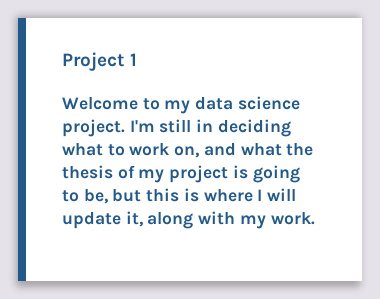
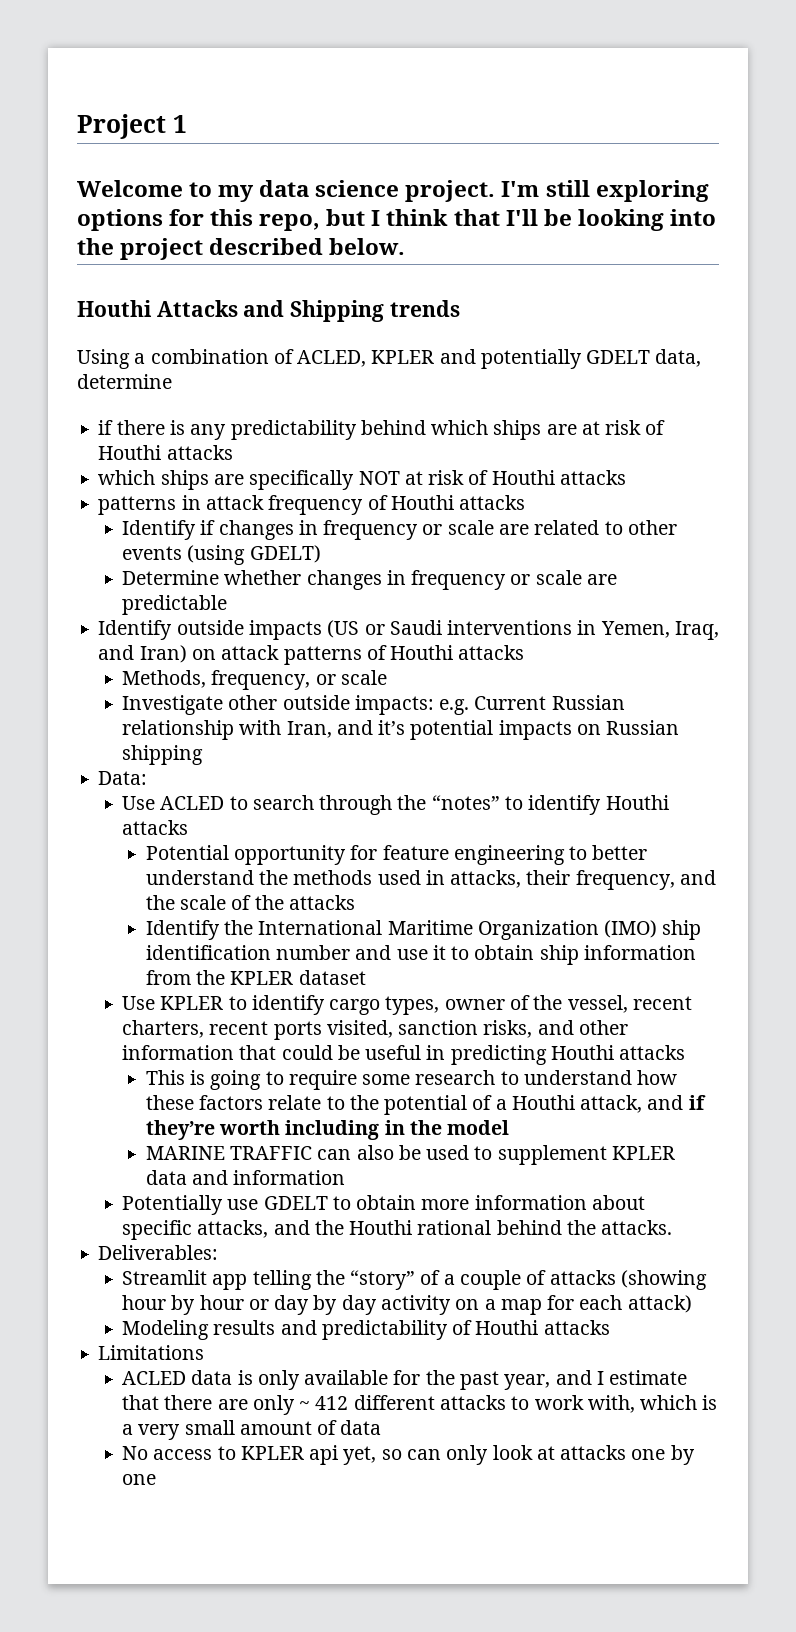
- I'm still in deciding what to work on, and what the thesis of my project is going to be, but this is where I will update it, along with my work.
+ I'm still exploring options for this repo, but I think that I'll be looking into the project described below.
+ Houthi Attacks and Shipping trends
+ Using a combination of ACLED, KPLER and potentially GDELT data, determine
+ if there is any predictability behind which ships are at risk of Houthi attacks
+ which ships are specifically NOT at risk of Houthi attacks
+ patterns in attack frequency of Houthi attacks
+ Identify if changes in frequency or scale are related to other events (using GDELT)
+ Determine whether changes in frequency or scale are predictable
+ Identify outside impacts (US or Saudi interventions in Yemen, Iraq, and Iran) on attack patterns of Houthi attacks
+ Methods, frequency, or scale
+ Investigate other outside impacts: e.g. Current Russian relationship with Iran, and it’s potential impacts on Russian shipping
+ Data:
+ Use ACLED to search through the “notes” to identify Houthi attacks
+ Potential opportunity for feature engineering to better understand the methods used in attacks, their frequency, and the scale of the attacks
+ Identify the International Maritime Organization (IMO) ship identification number and use it to obtain ship information from the KPLER dataset
+ Use KPLER to identify cargo types, owner of the vessel, recent charters, recent ports visited, sanction risks, and other information that could be useful in predicting Houthi attacks
+ This is going to require some research to understand how these factors relate to the potential of a Houthi attack, and if they’re worth including in the model
+ MARINE TRAFFIC can also be used to supplement KPLER data and information
+ Potentially use GDELT to obtain more information about specific attacks, and the Houthi rational behind the attacks.
+ Deliverables:
+ Streamlit app telling the “story” of a couple of attacks (showing hour by hour or day by day activity on a map for each attack)
+ Modeling results and predictability of Houthi attacks
+ Limitations
+ ACLED data is only available for the past year, and I estimate that there are only ~ 412 different attacks to work with, which is a very small amount of data
+ No access to KPLER api yet, so can only look at attacks one by one

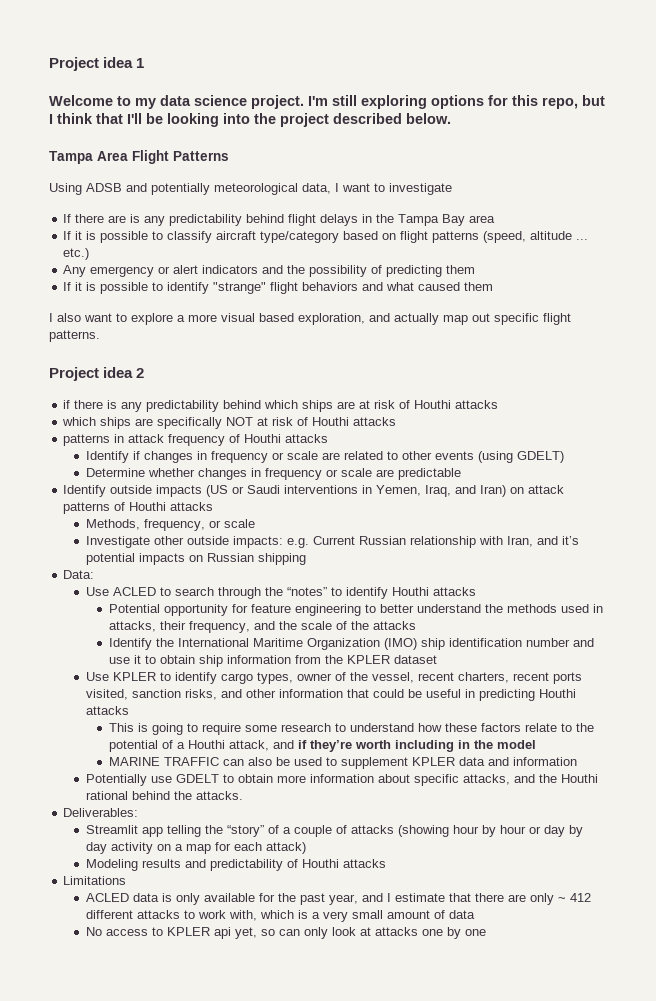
- Project 1
+ Project idea 1
- Houthi Attacks and Shipping trends
- Using a combination of ACLED, KPLER and potentially GDELT data, determine
+ Tampa Area Flight Patterns
+ Using ADSB and potentially meteorological data, I want to investigate
+ If there are is any predictability behind flight delays in the Tampa Bay area
+ If it is possible to classify aircraft type/category based on flight patterns (speed, altitude ... etc.)
+ Any emergency or alert indicators and the possibility of predicting them
+ If it is possible to identify "strange" flight behaviors and what caused them
+ I also want to explore a more visual based exploration, and actually map out specific flight patterns.
+ Project idea 2

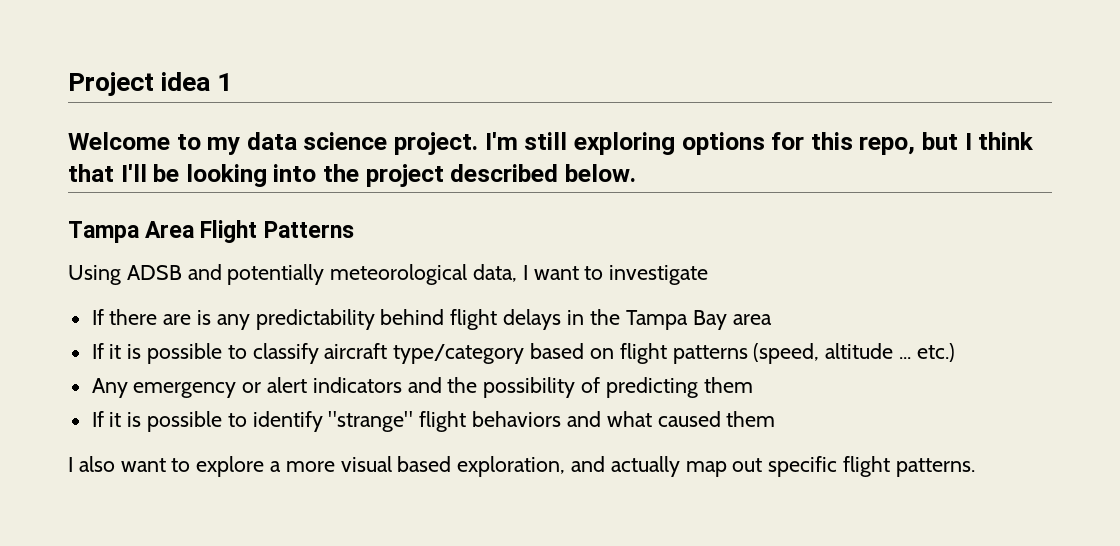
- Project idea 2
- if there is any predictability behind which ships are at risk of Houthi attacks
- which ships are specifically NOT at risk of Houthi attacks
- patterns in attack frequency of Houthi attacks
- Identify if changes in frequency or scale are related to other events (using GDELT)
- Determine whether changes in frequency or scale are predictable
- Identify outside impacts (US or Saudi interventions in Yemen, Iraq, and Iran) on attack patterns of Houthi attacks
- Methods, frequency, or scale
- Investigate other outside impacts: e.g. Current Russian relationship with Iran, and it’s potential impacts on Russian shipping
- Data:
- Use ACLED to search through the “notes” to identify Houthi attacks
- Potential opportunity for feature engineering to better understand the methods used in attacks, their frequency, and the scale of the attacks
- Identify the International Maritime Organization (IMO) ship identification number and use it to obtain ship information from the KPLER dataset
- Use KPLER to identify cargo types, owner of the vessel, recent charters, recent ports visited, sanction risks, and other information that could be useful in predicting Houthi attacks
- This is going to require some research to understand how these factors relate to the potential of a Houthi attack, and if they’re worth including in the model
- MARINE TRAFFIC can also be used to supplement KPLER data and information
- Potentially use GDELT to obtain more information about specific attacks, and the Houthi rational behind the attacks.
- Deliverables:
- Streamlit app telling the “story” of a couple of attacks (showing hour by hour or day by day activity on a map for each attack)
- Modeling results and predictability of Houthi attacks
- Limitations
- ACLED data is only available for the past year, and I estimate that there are only ~ 412 different attacks to work with, which is a very small amount of data
- No access to KPLER api yet, so can only look at attacks one by one

